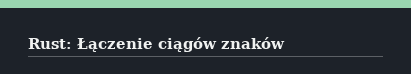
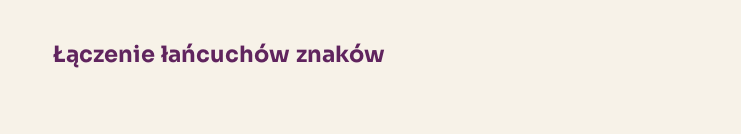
- Rust: Łączenie ciągów znaków
+ Łączenie łańcuchów znaków

